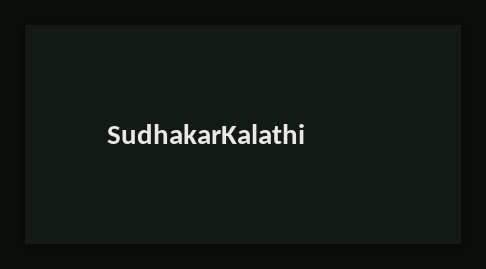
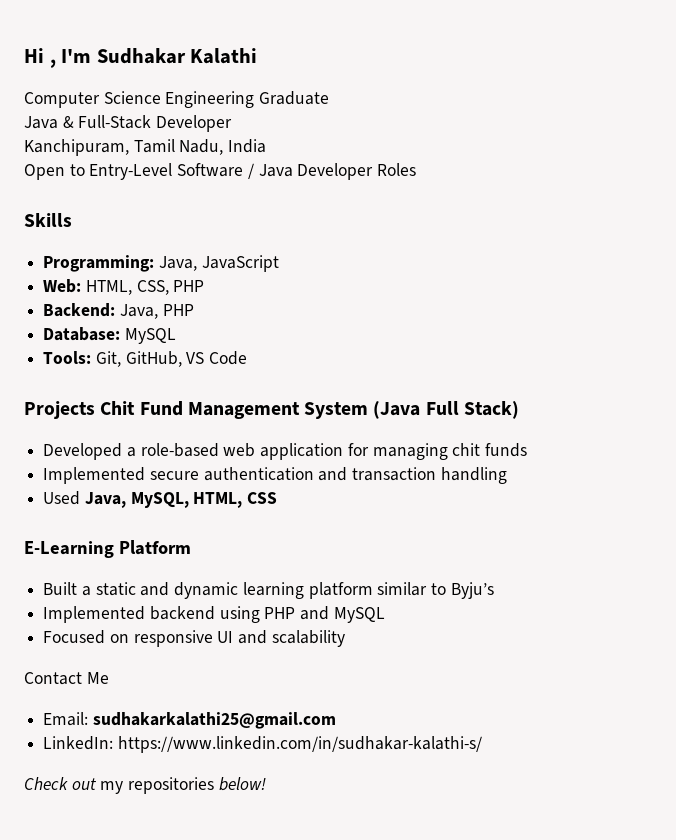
- SudhakarKalathi
+ Hi , I'm Sudhakar Kalathi
+ Computer Science Engineering Graduate
+ Java & Full-Stack Developer
+ Kanchipuram, Tamil Nadu, India
+ Open to Entry-Level Software / Java Developer Roles
+ Skills
+ Programming: Java, JavaScript
+ Web: HTML, CSS, PHP
+ Backend: Java, PHP
+ Database: MySQL
+ Tools: Git, GitHub, VS Code
+ Projects Chit Fund Management System (Java Full Stack)
+ Developed a role-based web application for managing chit funds
+ Implemented secure authentication and transaction handling
+ Used Java, MySQL, HTML, CSS
+ E-Learning Platform
+ Built a static and dynamic learning platform similar to Byju’s
+ Implemented backend using PHP and MySQL
+ Focused on responsive UI and scalability
+ Contact Me
+ Email: sudhakarkalathi25@gmail.com
+ LinkedIn: https://www.linkedin.com/in/sudhakar-kalathi-s/
+ Check out my repositories below!

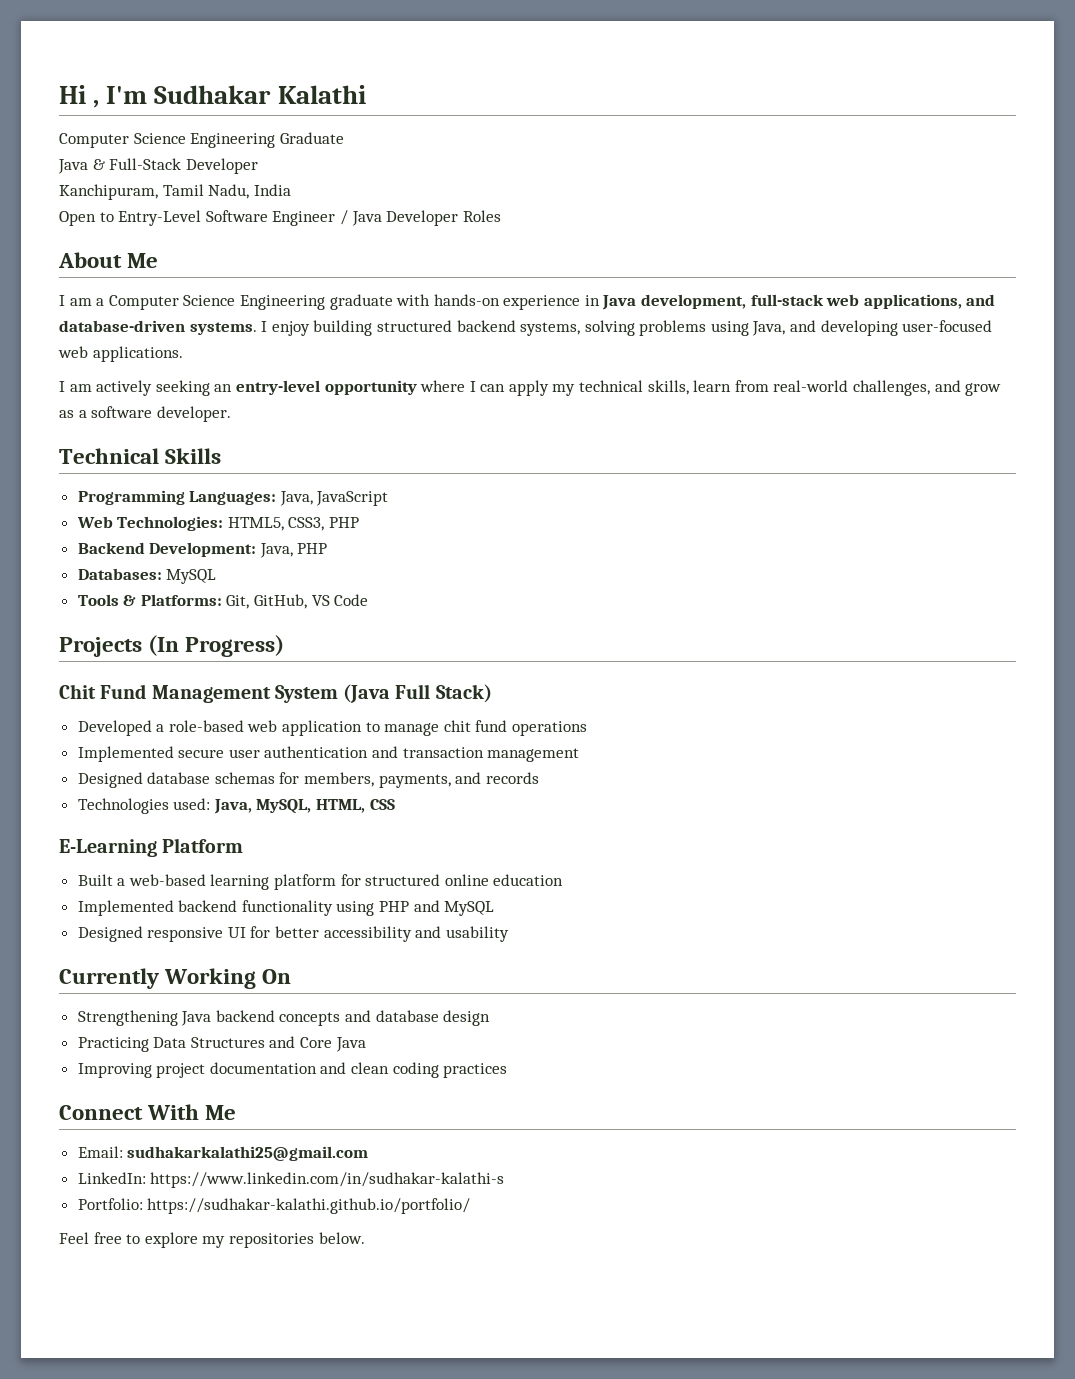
- Open to Entry-Level Software / Java Developer Roles
+ Open to Entry-Level Software Engineer / Java Developer Roles
- Skills
+ About Me
+ I am a Computer Science Engineering graduate with hands-on experience in Java development, full-stack web applications, and database-driven systems. I enjoy building structured backend systems, solving problems using Java, and developing user-focused web applications.
+ I am actively seeking an entry-level opportunity where I can apply my technical skills, learn from real-world challenges, and grow as a software developer.
+ Technical Skills
- Programming: Java, JavaScript
+ Programming Languages: Java, JavaScript
- Web: HTML, CSS, PHP
- Backend: Java, PHP
+ Web Technologies: HTML5, CSS3, PHP
+ Backend Development: Java, PHP
- Database: MySQL
- Tools: Git, GitHub, VS Code
+ Databases: MySQL
+ Tools & Platforms: Git, GitHub, VS Code
- Projects Chit Fund Management System (Java Full Stack)
+ Projects (In Progress)
+ Chit Fund Management System (Java Full Stack)
- Developed a role-based web application for managing chit funds
+ Developed a role-based web application to manage chit fund operations
- Implemented secure authentication and transaction handling
- Used Java, MySQL, HTML, CSS
+ Implemented secure user authentication and transaction management
+ Designed database schemas for members, payments, and records
+ Technologies used: Java, MySQL, HTML, CSS
- Built a static and dynamic learning platform similar to Byju’s
+ Built a web-based learning platform for structured online education
- Implemented backend using PHP and MySQL
+ Implemented backend functionality using PHP and MySQL
- Focused on responsive UI and scalability
- Contact Me
+ Designed responsive UI for better accessibility and usability
+ Currently Working On
+ Strengthening Java backend concepts and database design
+ Practicing Data Structures and Core Java
+ Improving project documentation and clean coding practices
+ Connect With Me
  Email: sudhakarkalathi25@gmail.com
- LinkedIn: https://www.linkedin.com/in/sudhakar-kalathi-s/
- Check out my repositories below!
+ LinkedIn: https://www.linkedin.com/in/sudhakar-kalathi-s
+ Portfolio: https://sudhakar-kalathi.github.io/portfolio/
+ Feel free to explore my repositories below.

